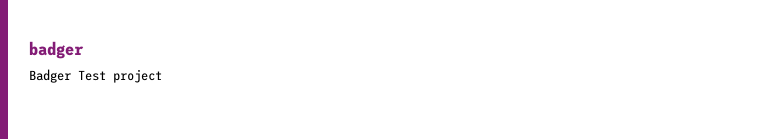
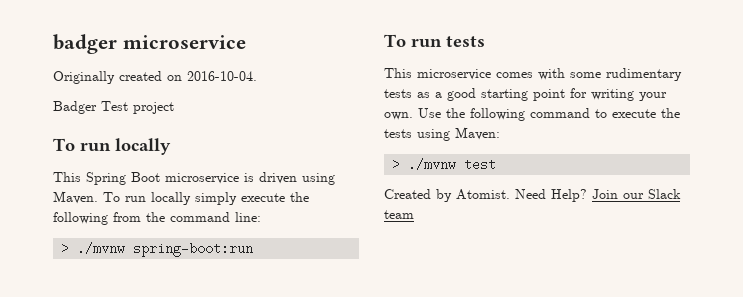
- badger
+ badger microservice
+ Originally created on 2016-10-04.
  Badger Test project
+ To run locally
+ This Spring Boot microservice is driven using Maven. To run locally simply execute the following from the command line:
+ > ./mvnw spring-boot:run
+ To run tests
+ This microservice comes with some rudimentary tests as a good starting point for writing your own. Use the following command to execute the tests using Maven:
+ > ./mvnw test
+ Created by Atomist. Need Help? Join our Slack team

